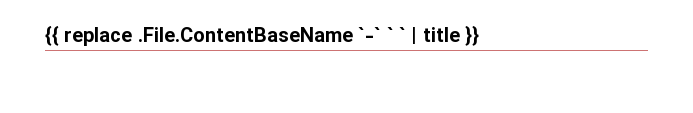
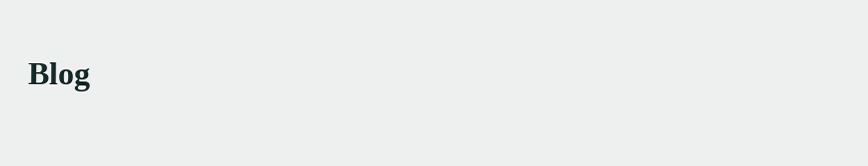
- {{ replace .File.ContentBaseName `-` ` ` | title }}
+ Blog

